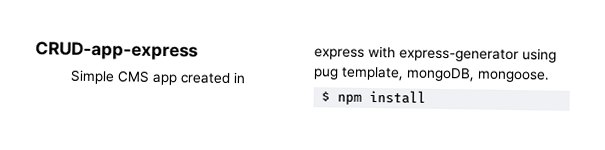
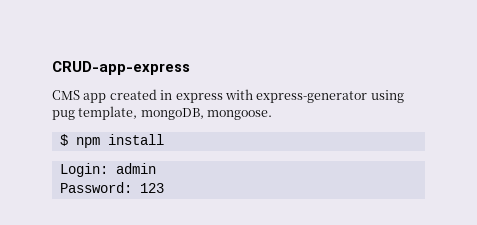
- Simple CMS app created in express with express-generator using pug template, mongoDB, mongoose.
+ CMS app created in express with express-generator using pug template, mongoDB, mongoose.
+ Login: admin
+ Password: 123

